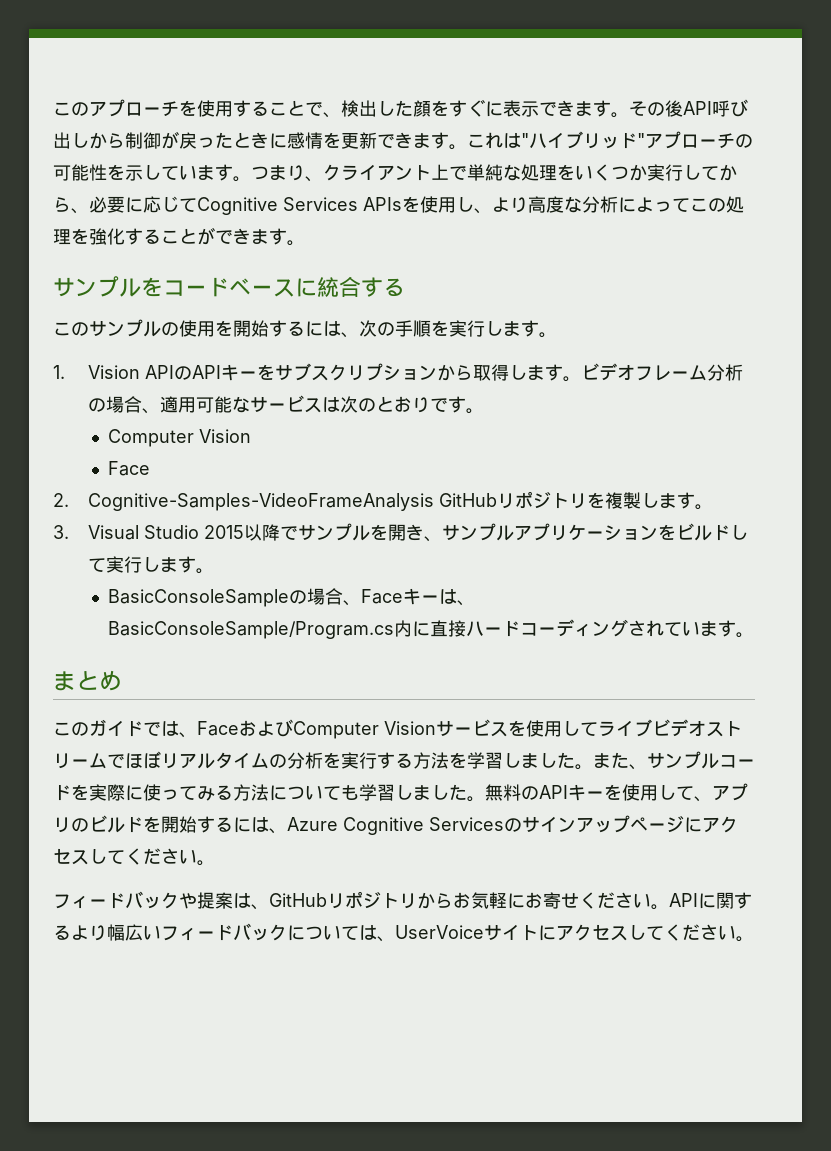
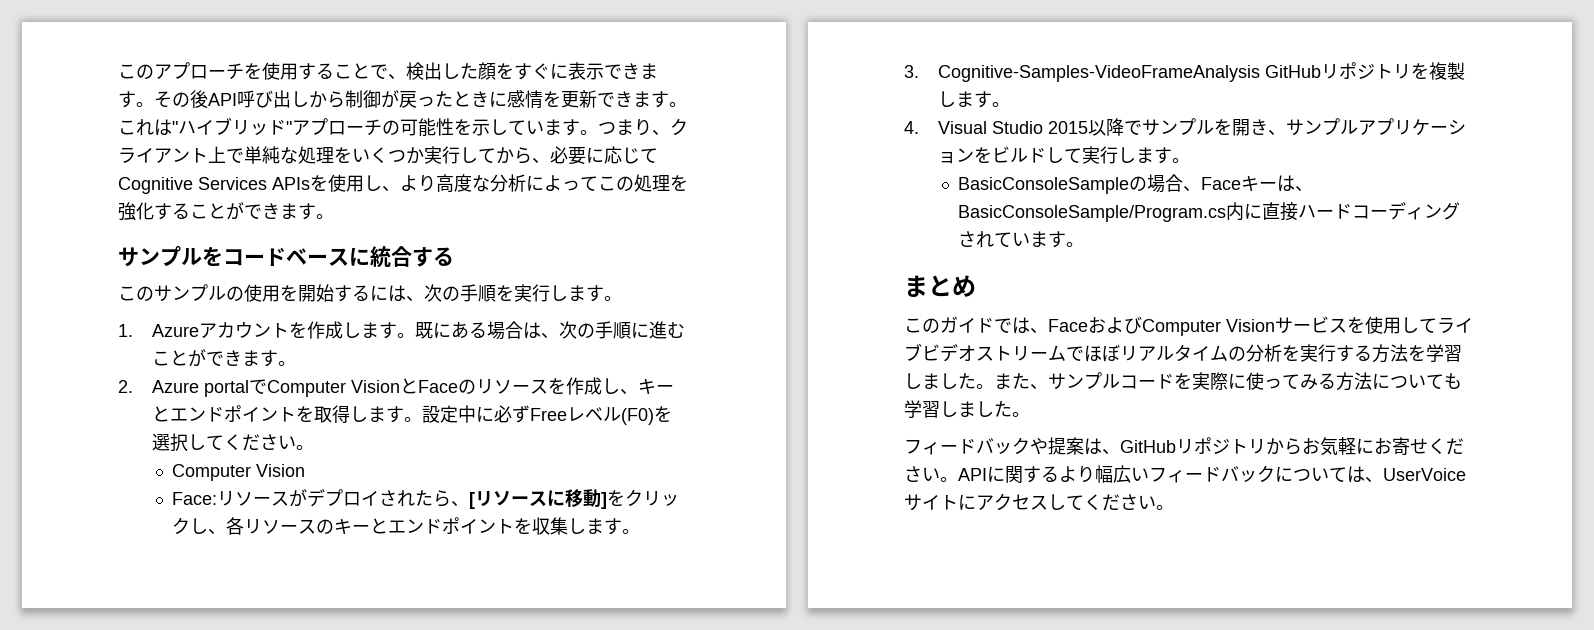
- 1. Vision APIのAPIキーをサブスクリプションから取得します。ビデオフレーム分析の場合、適用可能なサービスは次のとおりです。
+ 1. Azureアカウントを作成します。既にある場合は、次の手順に進むことができます。
+ 2. Azure portalでComputer VisionとFaceのリソースを作成し、キーとエンドポイントを取得します。設定中に必ずFreeレベル(F0)を選択してください。
  Computer Vision
- Face
- 2. Cognitive-Samples-VideoFrameAnalysis GitHubリポジトリを複製します。
+ Face:リソースがデプロイされたら、[リソースに移動]をクリックし、各リソースのキーとエンドポイントを収集します。
+ 3. Cognitive-Samples-VideoFrameAnalysis GitHubリポジトリを複製します。
- 3. Visual Studio 2015以降でサンプルを開き、サンプルアプリケーションをビルドして実行します。
+ 4. Visual Studio 2015以降でサンプルを開き、サンプルアプリケーションをビルドして実行します。
- 無料のAPIキーを使用して、アプリのビルドを開始するには、Azure Cognitive Servicesのサインアップページにアクセスしてください。

